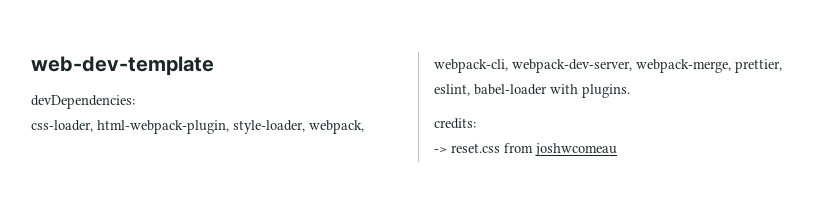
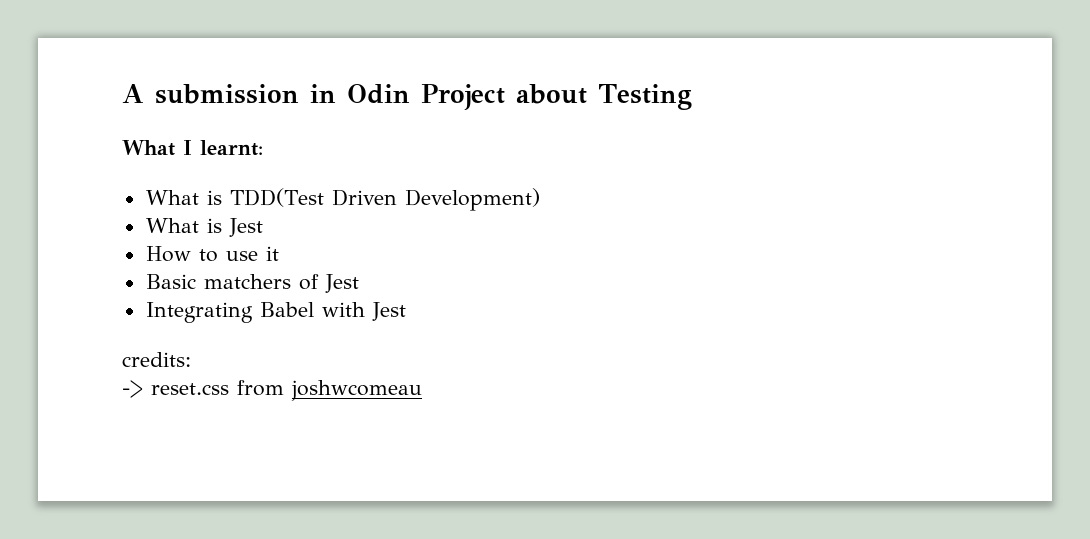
- web-dev-template
- devDependencies:
- css-loader, html-webpack-plugin, style-loader, webpack, webpack-cli, webpack-dev-server, webpack-merge, prettier, eslint, babel-loader with plugins.
+ A submission in Odin Project about Testing
+ What I learnt:
+ What is TDD(Test Driven Development)
+ What is Jest
+ How to use it
+ Basic matchers of Jest
+ Integrating Babel with Jest

